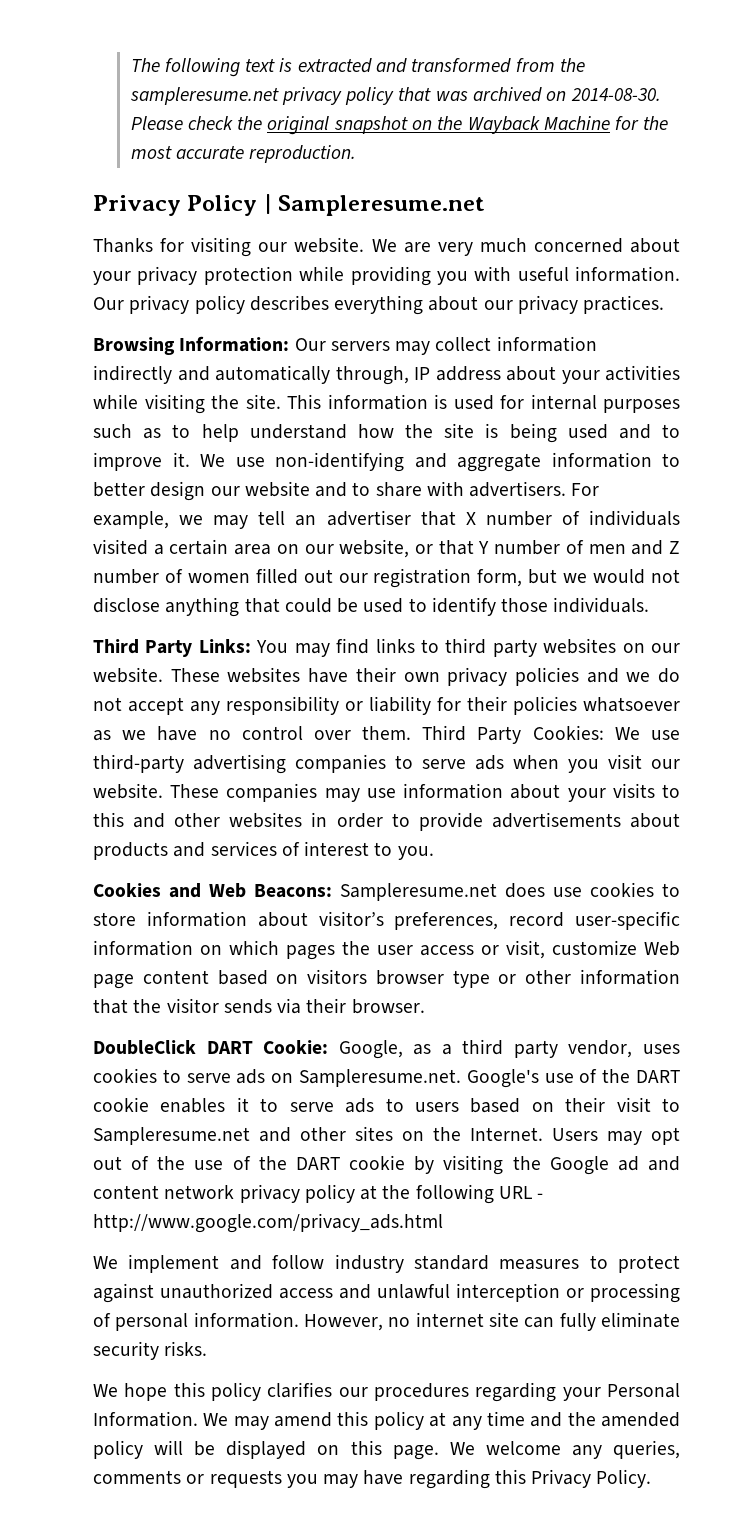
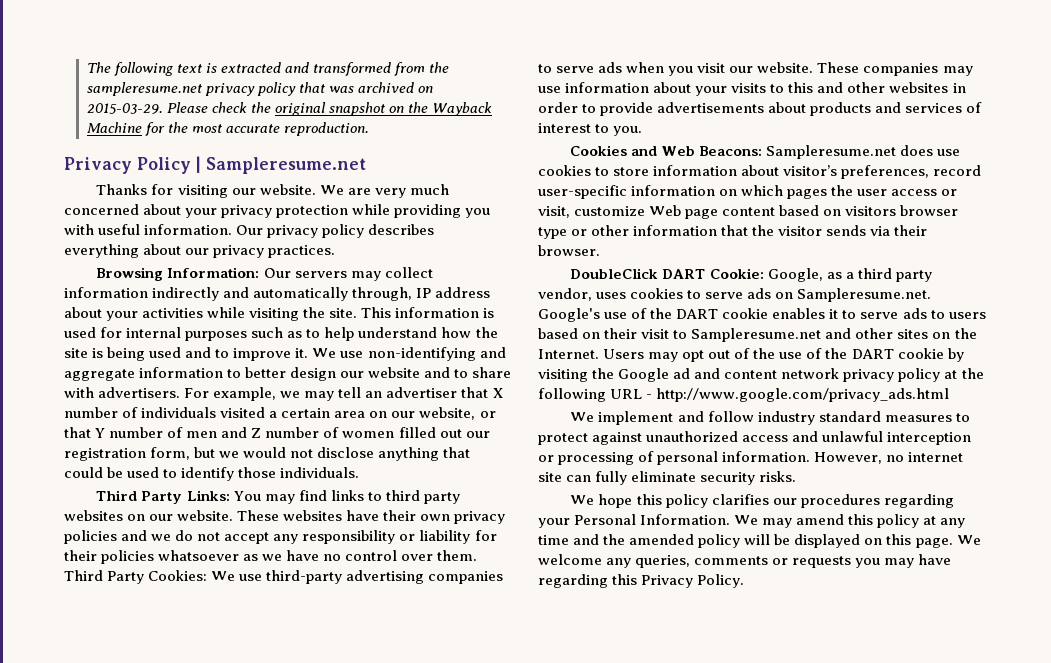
- The following text is extracted and transformed from the sampleresume.net privacy policy that was archived on 2014-08-30.
+ The following text is extracted and transformed from the sampleresume.net privacy policy that was archived on 2015-03-29.

